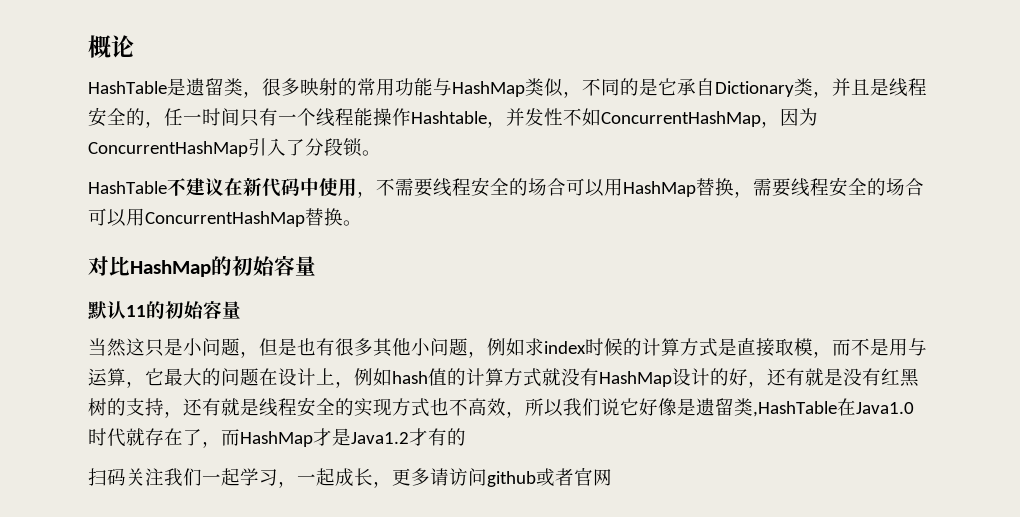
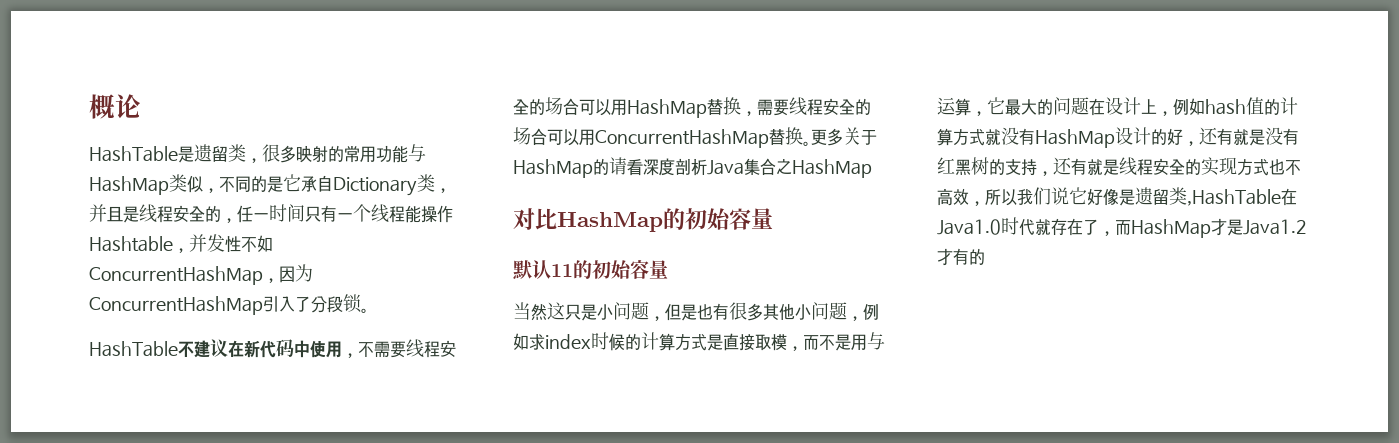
+ 更多关于HashMap的请看深度剖析Java集合之HashMap
- 扫码关注我们一起学习，一起成长，更多请访问github或者官网

